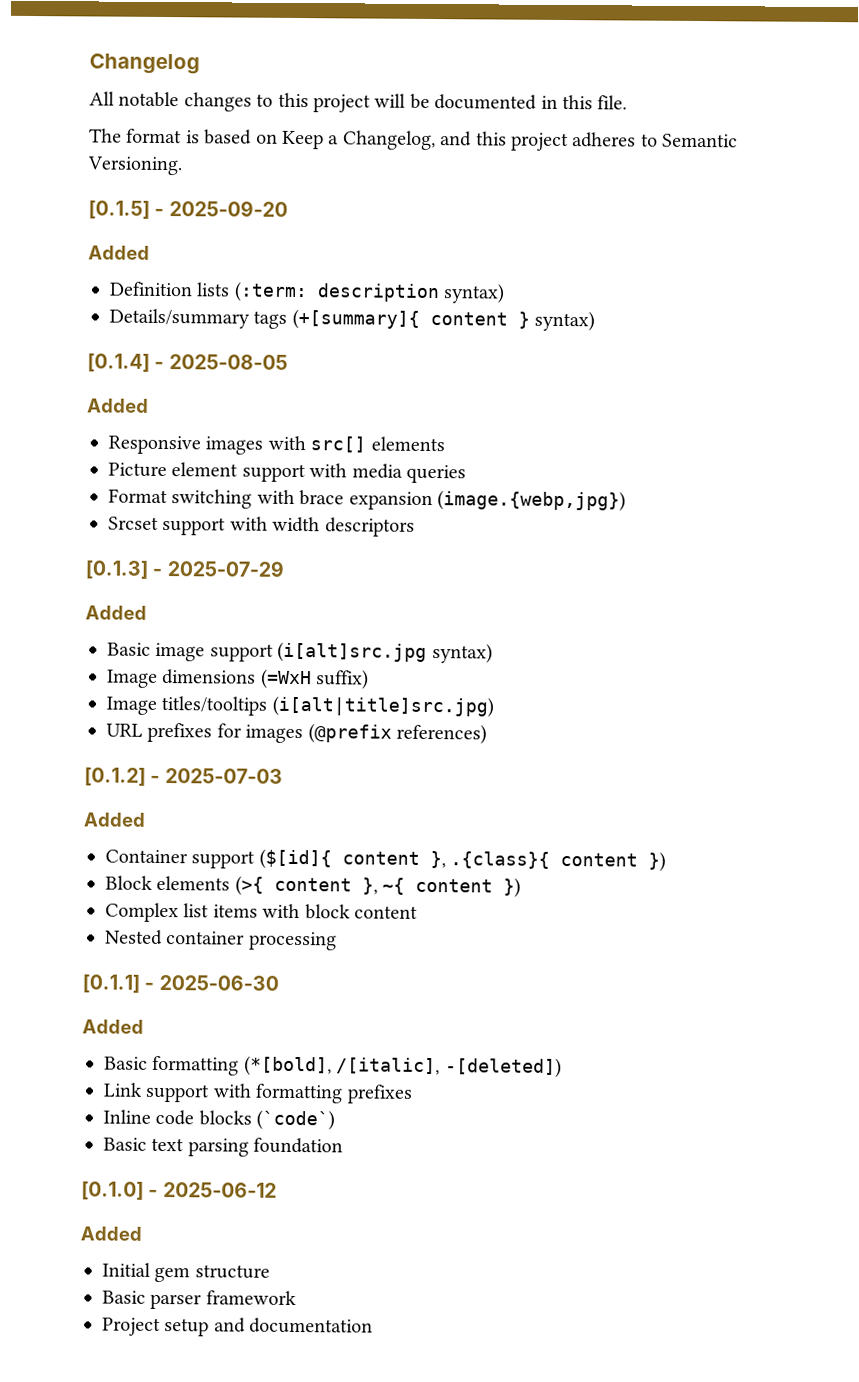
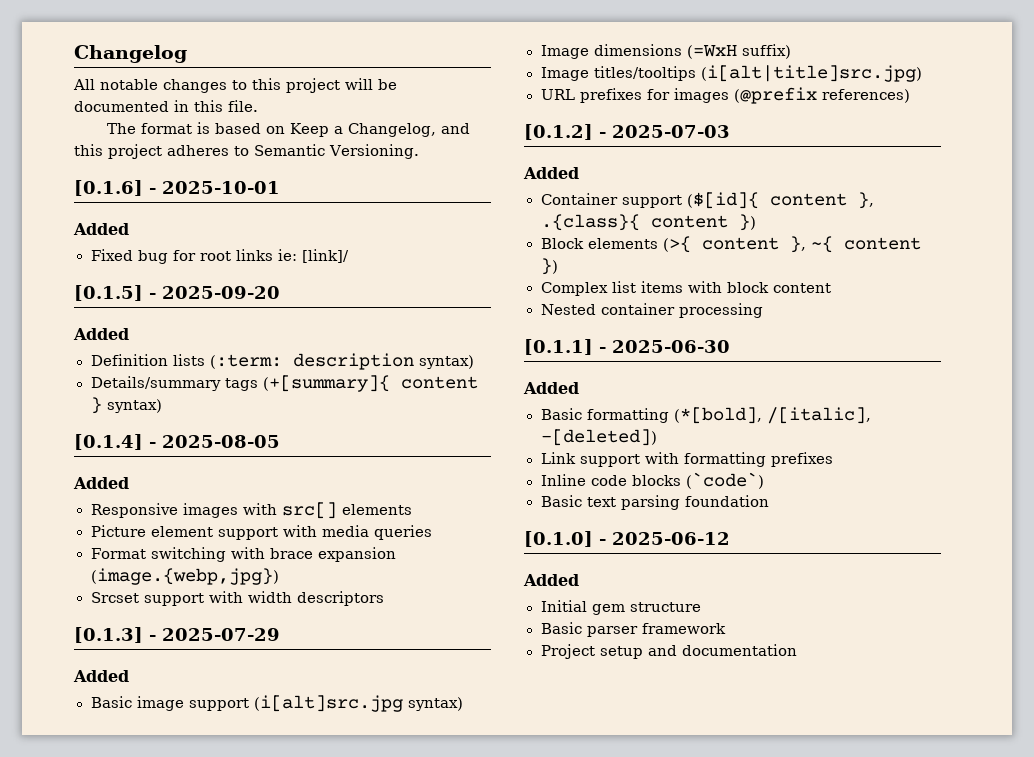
+ [0.1.6] - 2025-10-01
+ Added
+ Fixed bug for root links ie: [link]/

